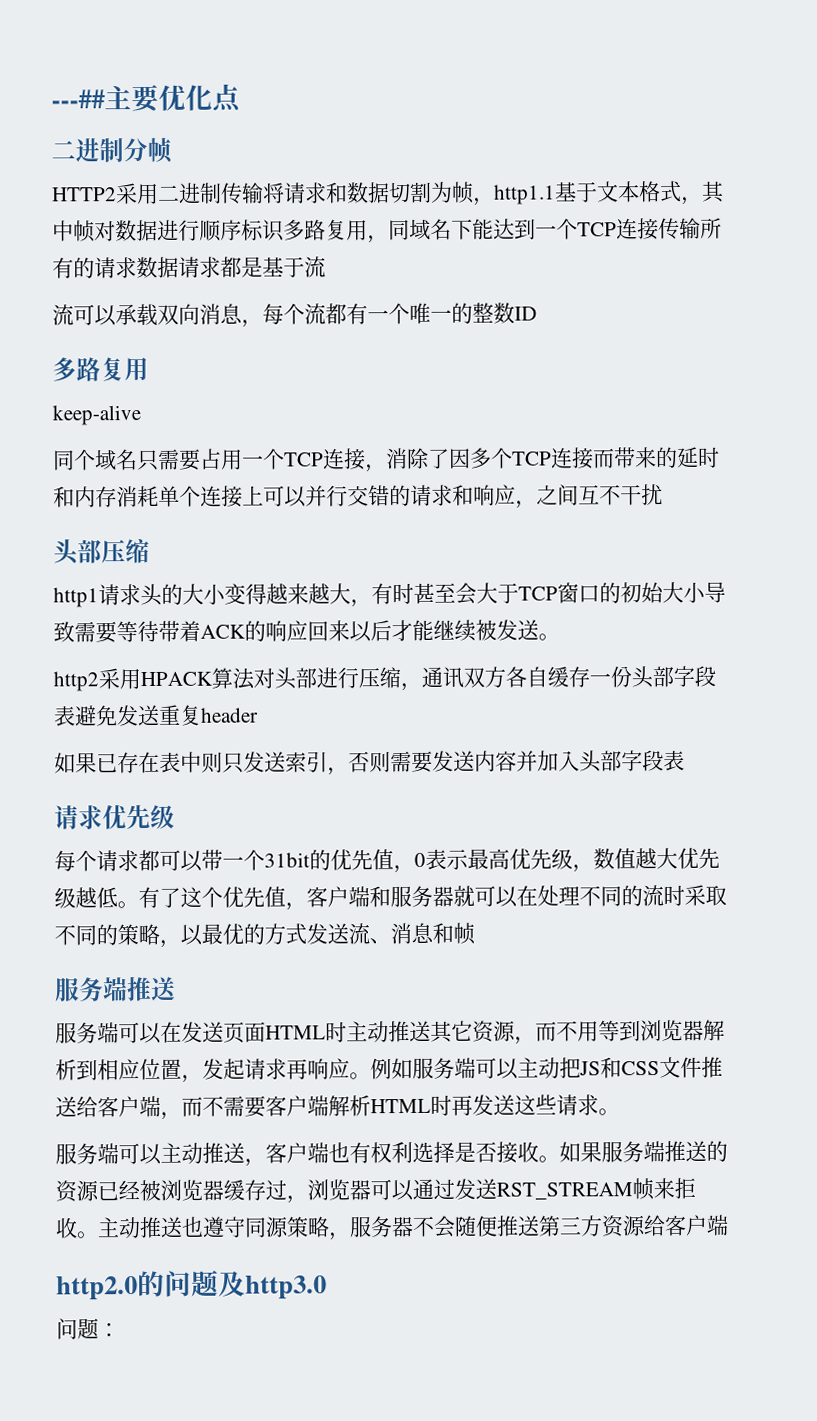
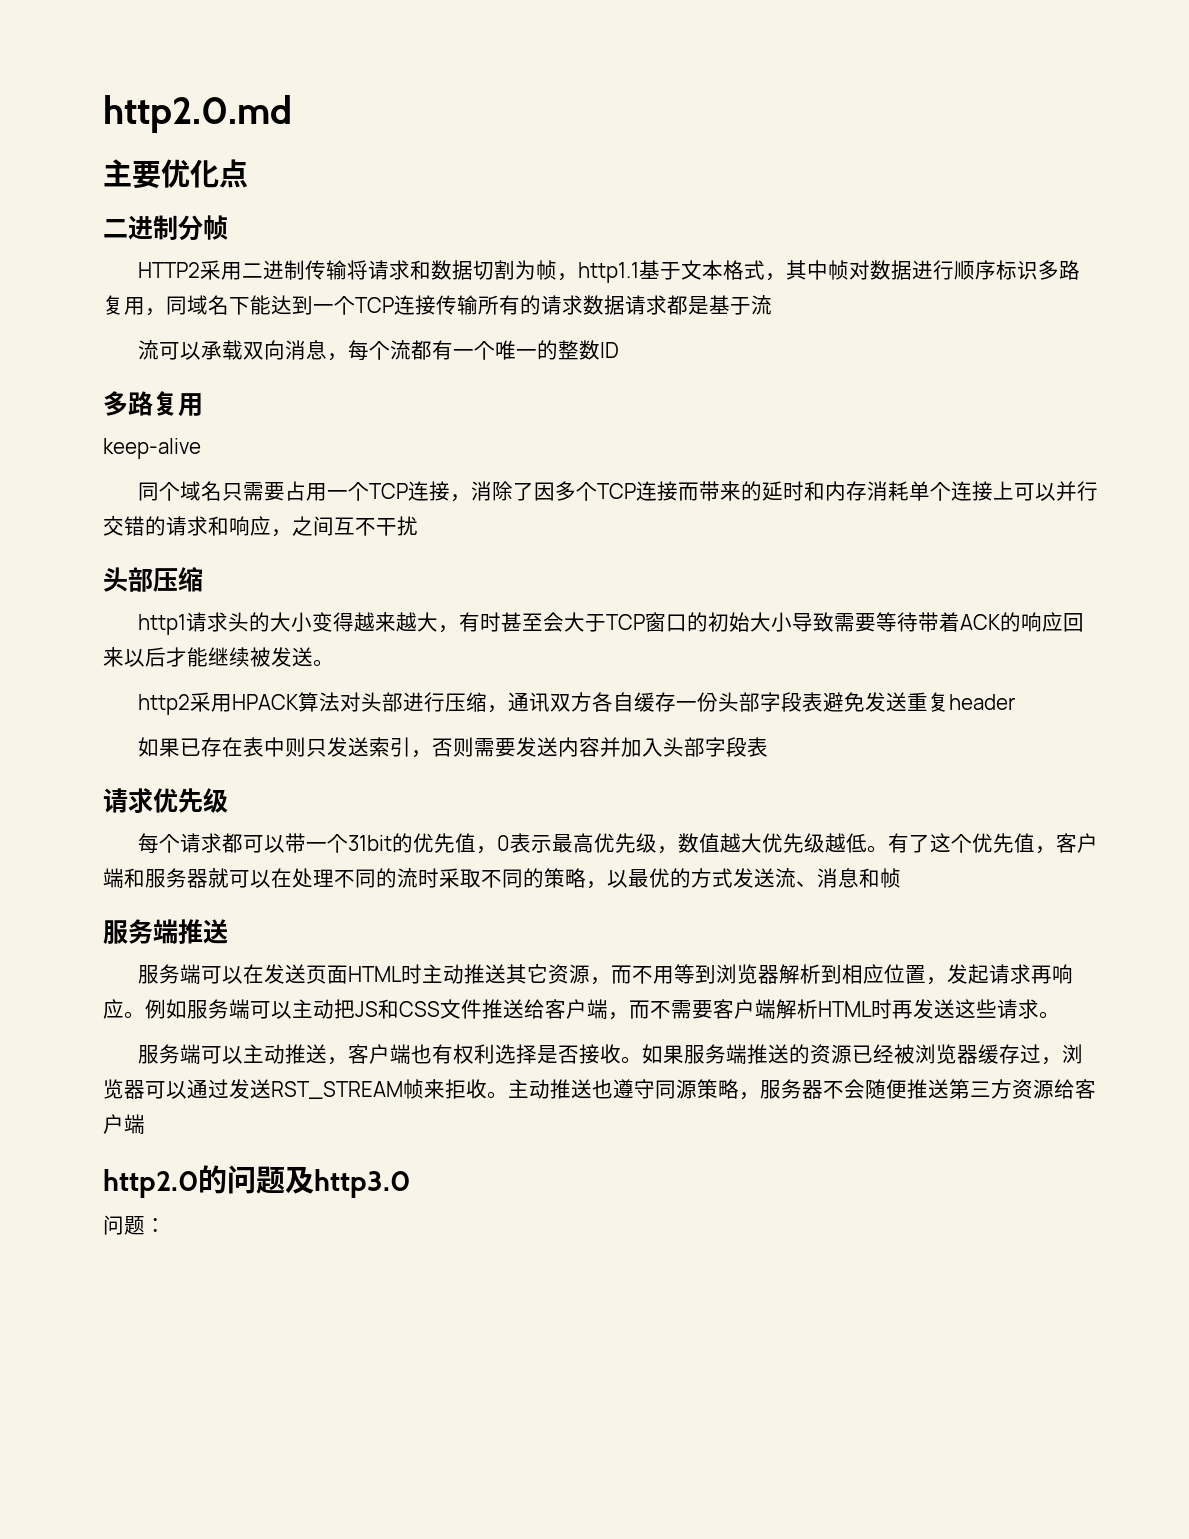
- ---##主要优化点
+ http2.0.md
+ 主要优化点

